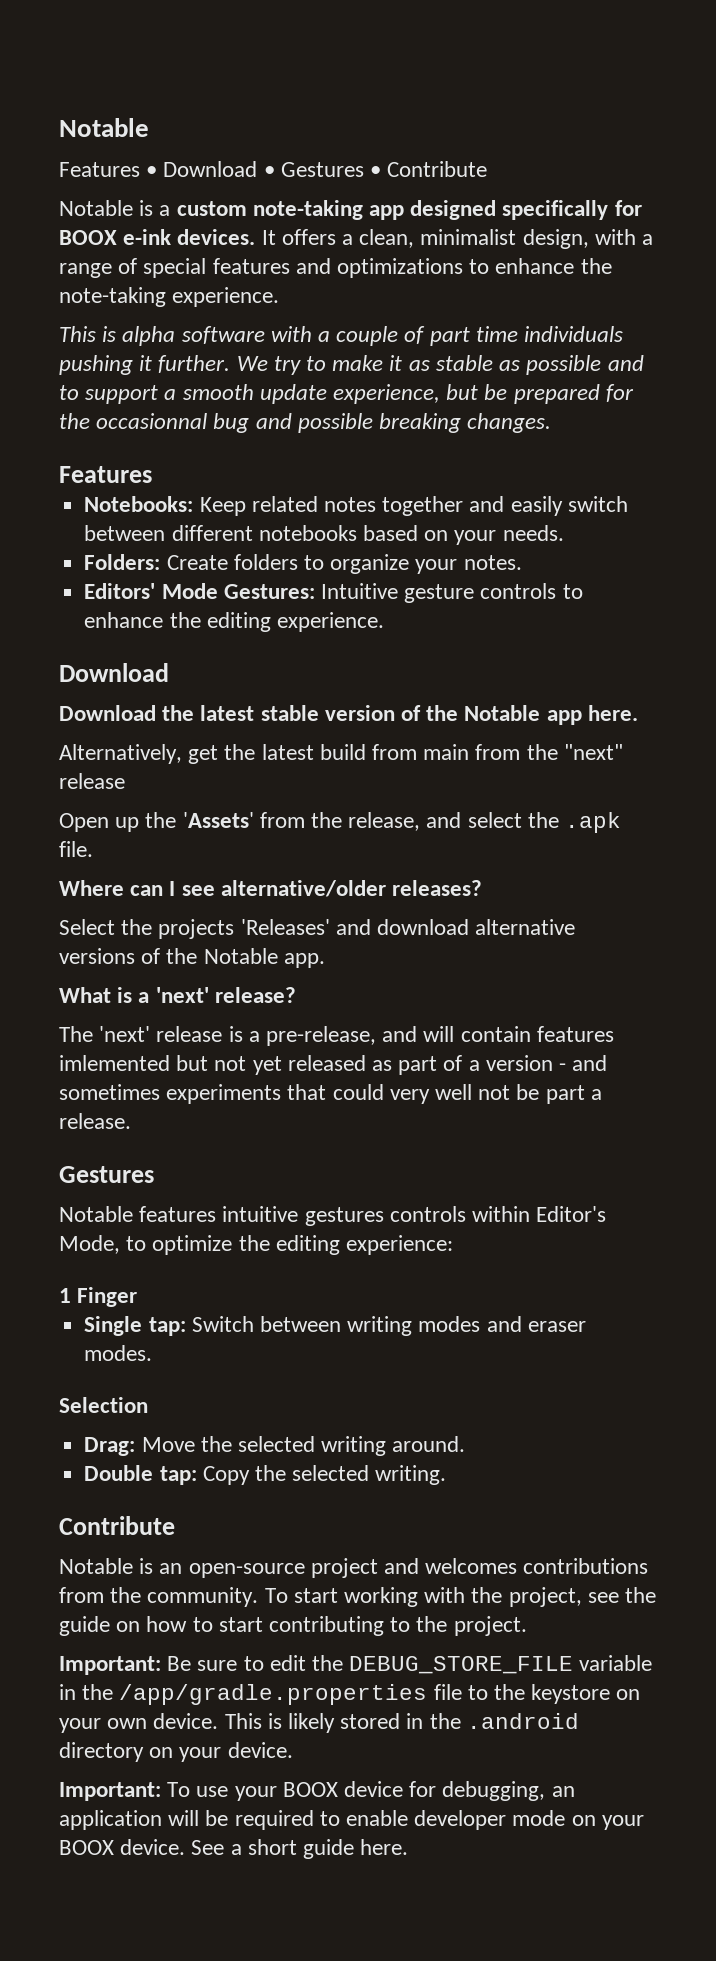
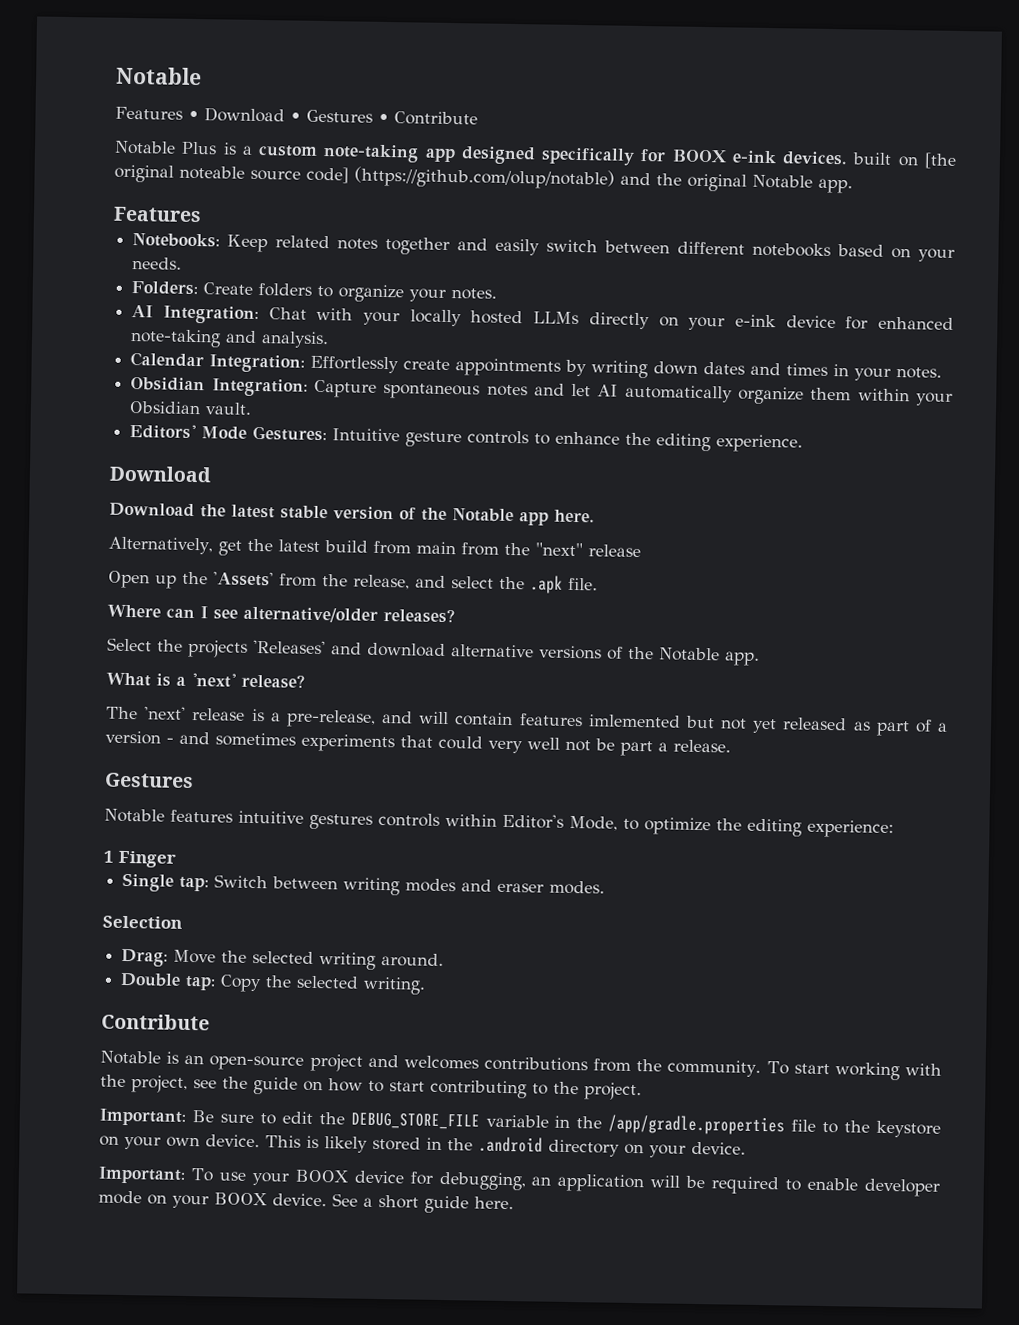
- Notable is a custom note-taking app designed specifically for BOOX e-ink devices. It offers a clean, minimalist design, with a range of special features and optimizations to enhance the note-taking experience.
- This is alpha software with a couple of part time individuals pushing it further. We try to make it as stable as possible and to support a smooth update experience, but be prepared for the occasionnal bug and possible breaking changes.
+ Notable Plus is a custom note-taking app designed specifically for BOOX e-ink devices. built on [the original noteable source code] (https://github.com/olup/notable) and the original Notable app.
+ AI Integration: Chat with your locally hosted LLMs directly on your e-ink device for enhanced note-taking and analysis.
+ Calendar Integration: Effortlessly create appointments by writing down dates and times in your notes.
+ Obsidian Integration: Capture spontaneous notes and let AI automatically organize them within your Obsidian vault.

